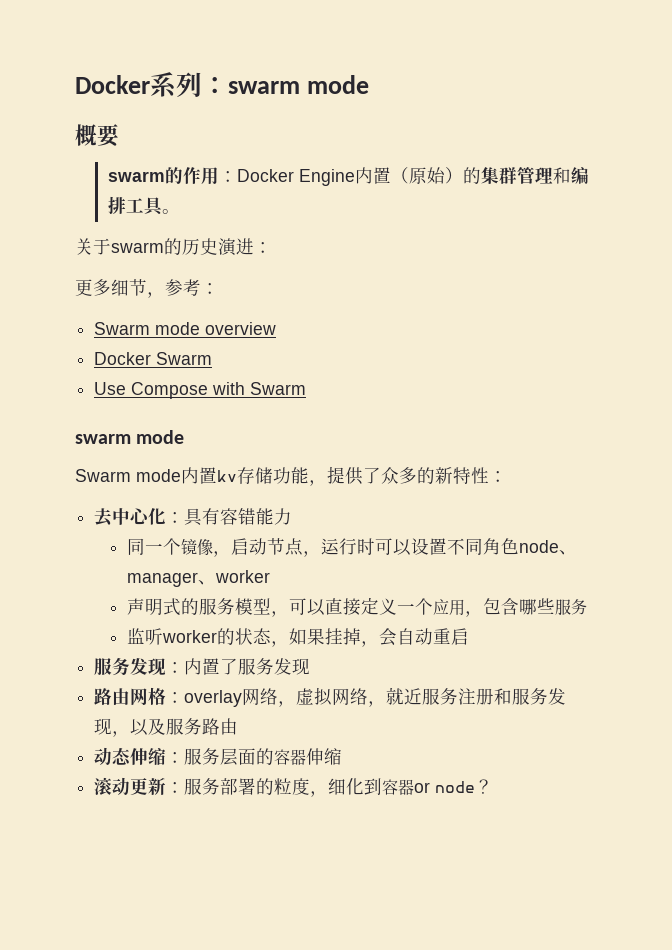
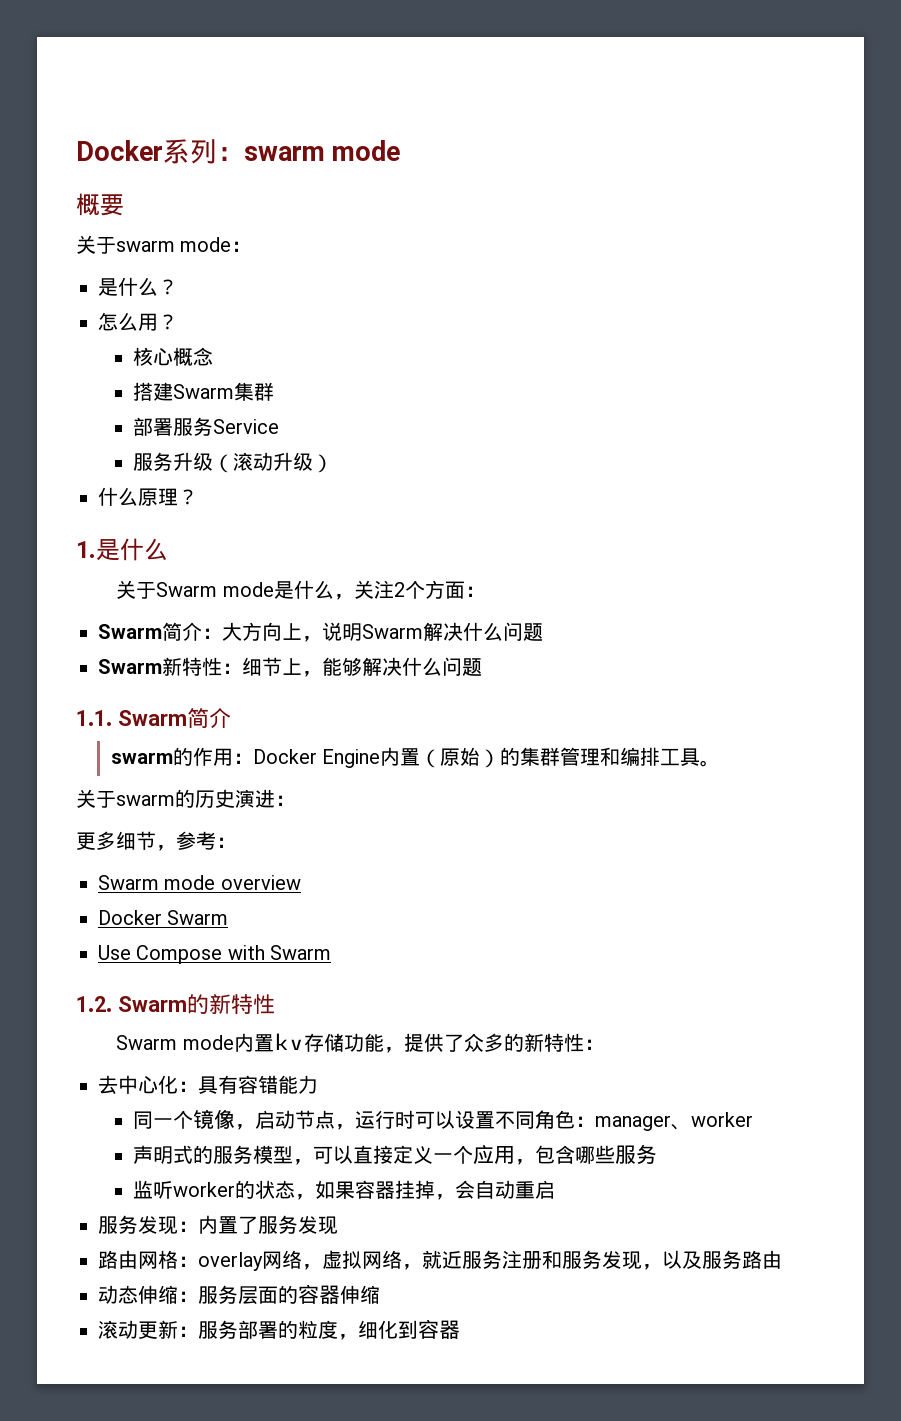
+ 关于swarm mode：
+ 是什么？
+ 怎么用？
+ 核心概念
+ 搭建Swarm集群
+ 部署服务Service
+ 服务升级（滚动升级）
+ 什么原理？
+ 1.是什么
+ 关于Swarm mode是什么，关注2个方面：
+ Swarm简介：大方向上，说明Swarm解决什么问题
+ Swarm新特性：细节上，能够解决什么问题
+ 1.1. Swarm简介
  Use Compose with Swarm
- swarm mode
+ 1.2. Swarm的新特性
- 同一个镜像，启动节点，运行时可以设置不同角色node、manager、worker
+ 同一个镜像，启动节点，运行时可以设置不同角色：manager、worker
- 监听worker的状态，如果挂掉，会自动重启
+ 监听worker的状态，如果容器挂掉，会自动重启
- 滚动更新：服务部署的粒度，细化到容器or node？
+ 滚动更新：服务部署的粒度，细化到容器

